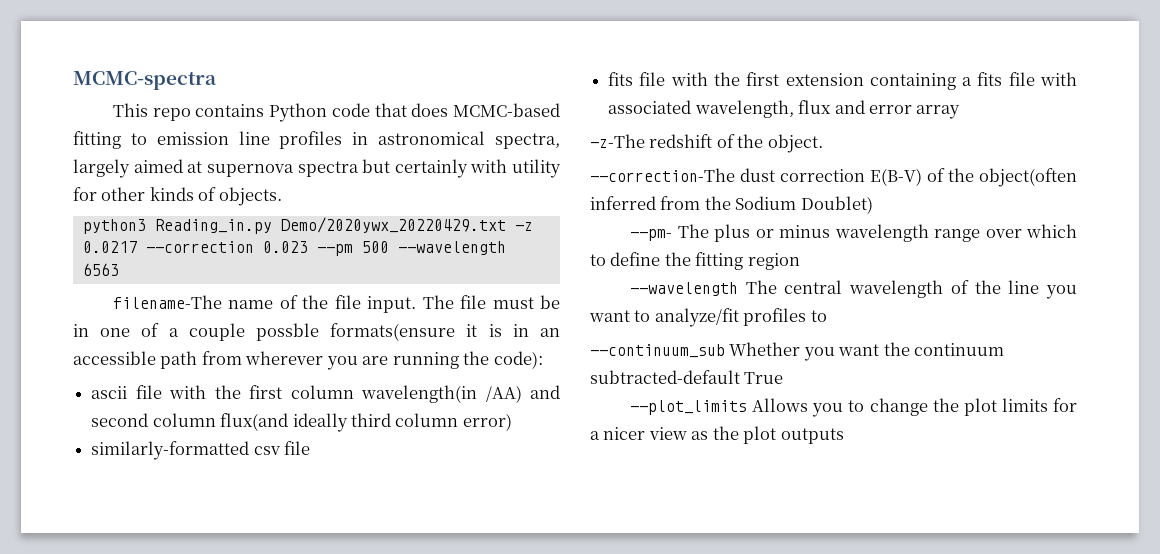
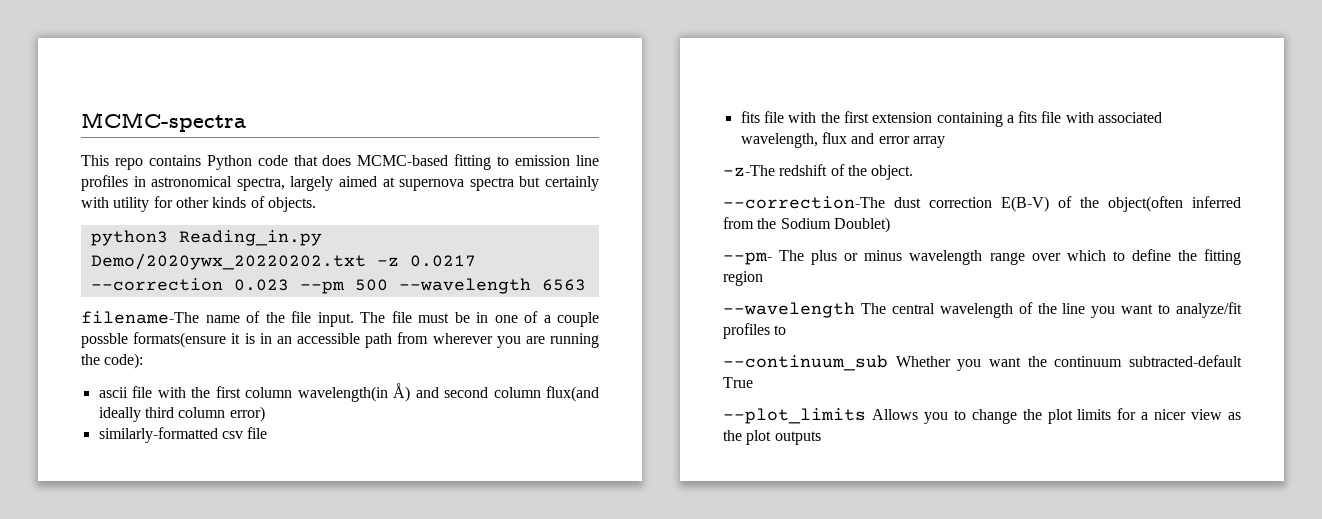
- python3 Reading_in.py Demo/2020ywx_20220429.txt -z 0.0217 --correction 0.023 --pm 500 --wavelength 6563
+ python3 Reading_in.py Demo/2020ywx_20220202.txt -z 0.0217 --correction 0.023 --pm 500 --wavelength 6563
- ascii file with the first column wavelength(in /AA) and second column flux(and ideally third column error)
+ ascii file with the first column wavelength(in Å) and second column flux(and ideally third column error)

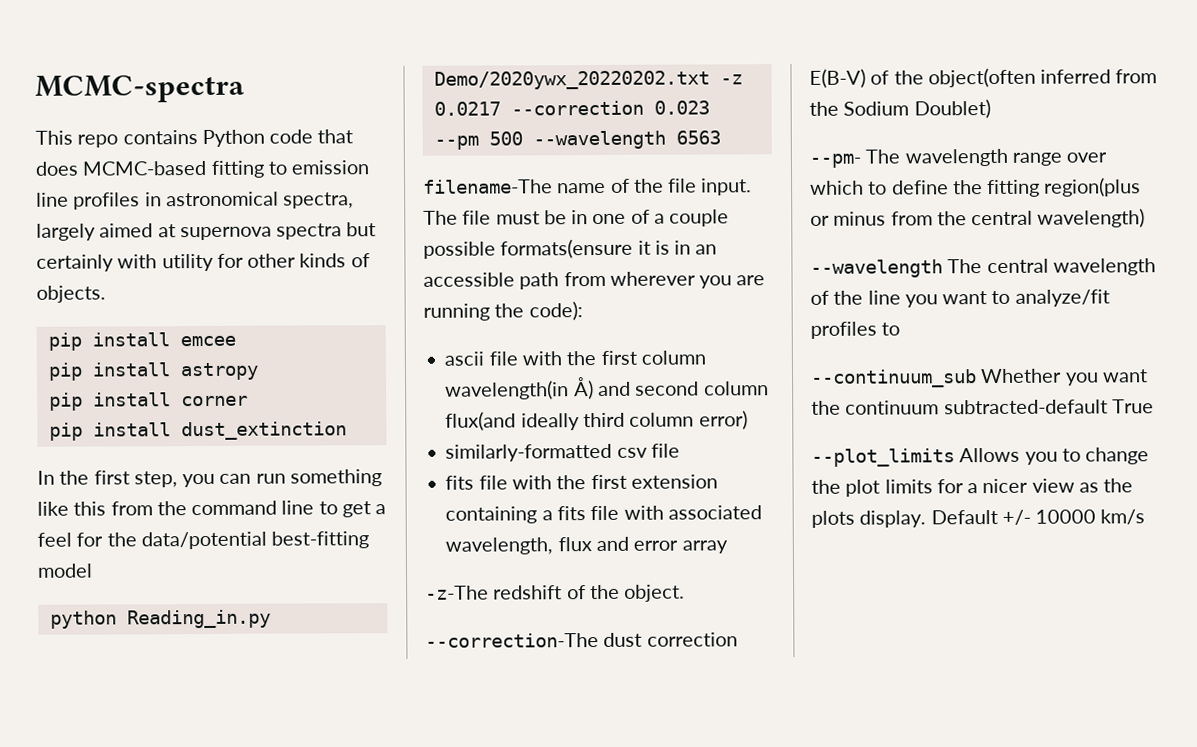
- python3 Reading_in.py Demo/2020ywx_20220202.txt -z 0.0217 --correction 0.023 --pm 500 --wavelength 6563
+ pip install emcee
+ pip install astropy
+ pip install corner
+ pip install dust_extinction
+ In the first step, you can run something like this from the command line to get a feel for the data/potential best-fitting model
+ python Reading_in.py Demo/2020ywx_20220202.txt -z 0.0217 --correction 0.023 --pm 500 --wavelength 6563
- The file must be in one of a couple possble formats(ensure it is in an accessible path from wherever you are running the code):
+ The file must be in one of a couple possible formats(ensure it is in an accessible path from wherever you are running the code):
- --pm- The plus or minus wavelength range over which to define the fitting region
+ --pm- The wavelength range over which to define the fitting region(plus or minus from the central wavelength)
- --plot_limits Allows you to change the plot limits for a nicer view as the plot outputs
+ --plot_limits Allows you to change the plot limits for a nicer view as the plots display. Default +/- 10000 km/s

